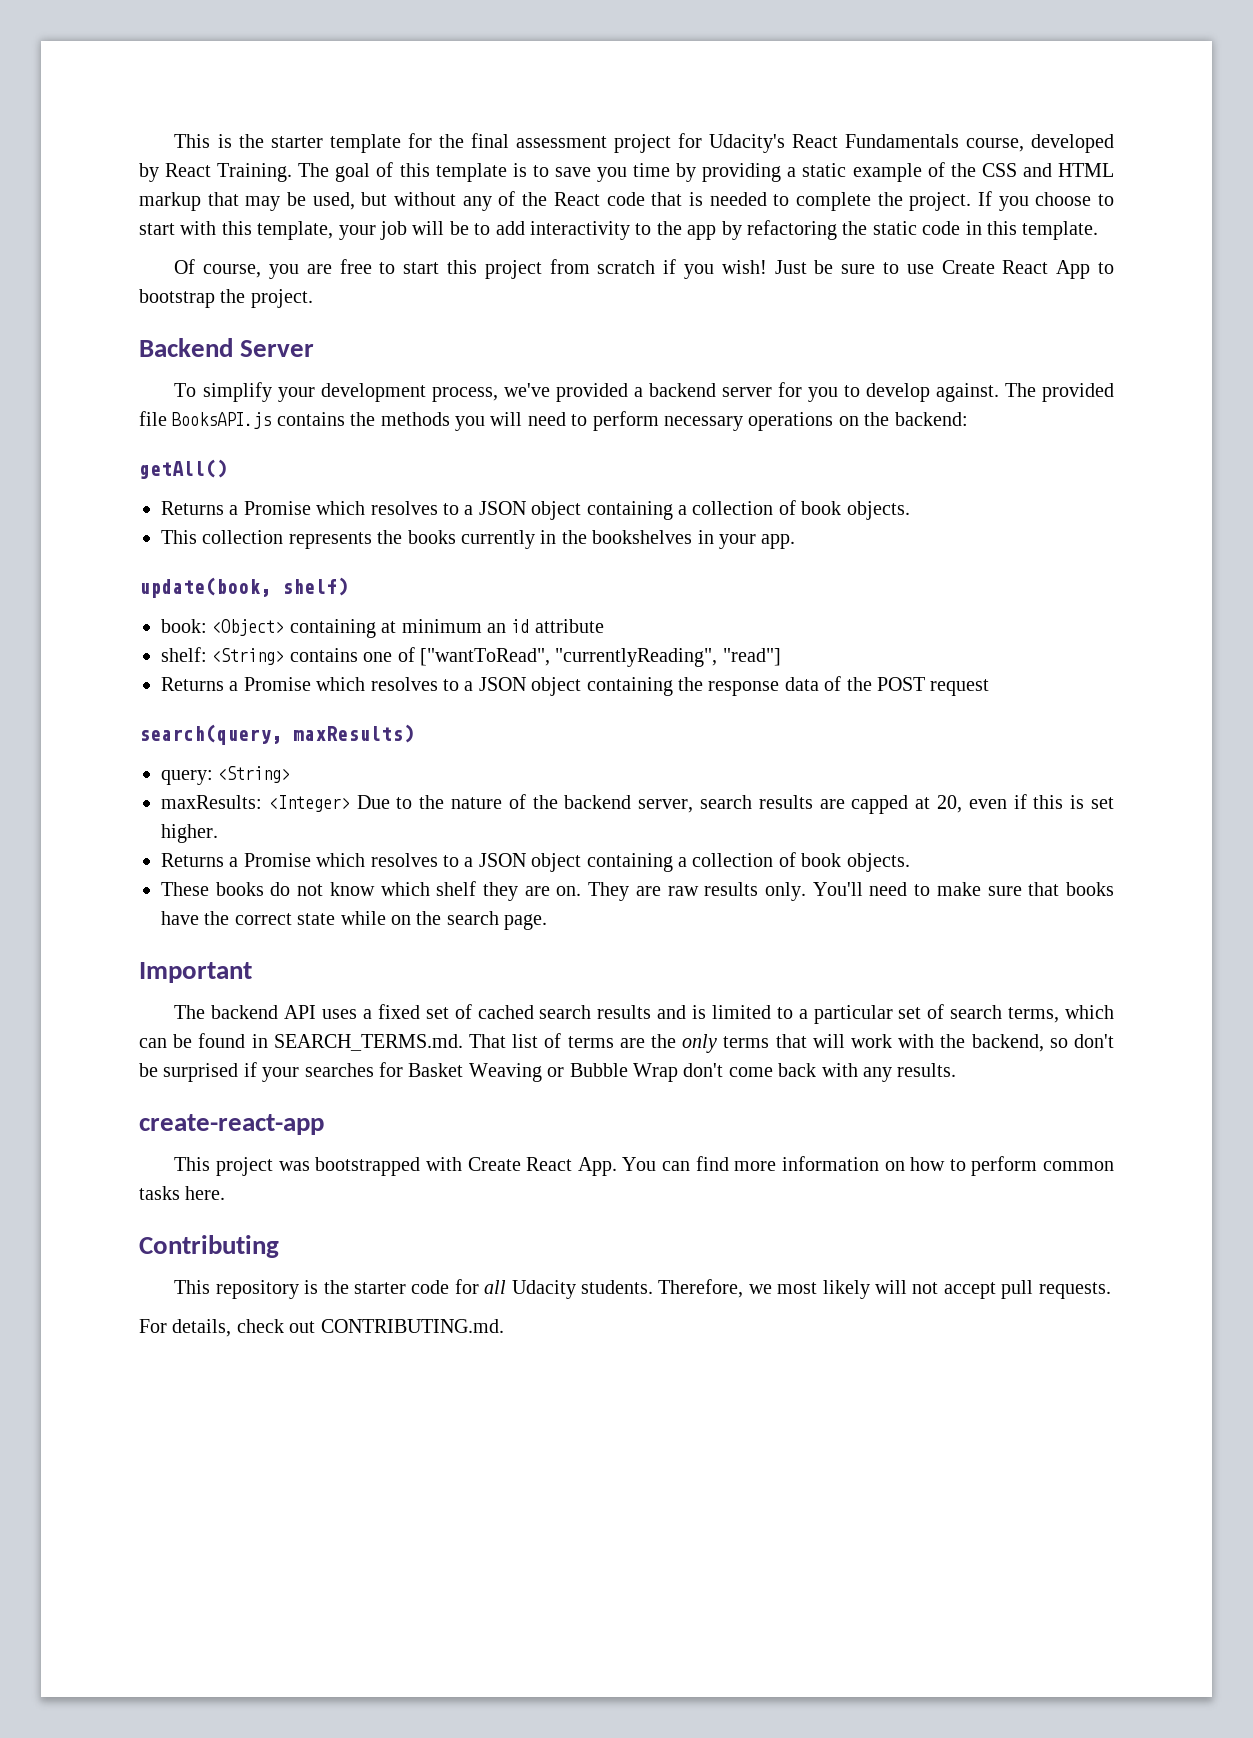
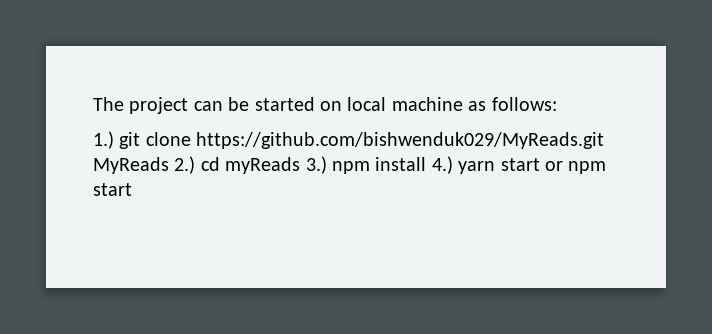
- This is the starter template for the final assessment project for Udacity's React Fundamentals course, developed by React Training. The goal of this template is to save you time by providing a static example of the CSS and HTML markup that may be used, but without any of the React code that is needed to complete the project. If you choose to start with this template, your job will be to add interactivity to the app by refactoring the static code in this template.
- Of course, you are free to start this project from scratch if you wish! Just be sure to use Create React App to bootstrap the project.
- Backend Server
- To simplify your development process, we've provided a backend server for you to develop against. The provided file BooksAPI.js contains the methods you will need to perform necessary operations on the backend:
- getAll()
- Returns a Promise which resolves to a JSON object containing a collection of book objects.
- This collection represents the books currently in the bookshelves in your app.
- update(book, shelf)
- book: <Object> containing at minimum an id attribute
- shelf: <String> contains one of ["wantToRead", "currentlyReading", "read"]
- Returns a Promise which resolves to a JSON object containing the response data of the POST request
- search(query, maxResults)
- query: <String>
- maxResults: <Integer> Due to the nature of the backend server, search results are capped at 20, even if this is set higher.
- Returns a Promise which resolves to a JSON object containing a collection of book objects.
- These books do not know which shelf they are on. They are raw results only. You'll need to make sure that books have the correct state while on the search page.
- Important
- The backend API uses a fixed set of cached search results and is limited to a particular set of search terms, which can be found in SEARCH_TERMS.md. That list of terms are the only terms that will work with the backend, so don't be surprised if your searches for Basket Weaving or Bubble Wrap don't come back with any results.
- create-react-app
- This project was bootstrapped with Create React App. You can find more information on how to perform common tasks here.
- Contributing
- This repository is the starter code for all Udacity students. Therefore, we most likely will not accept pull requests.
- For details, check out CONTRIBUTING.md.
+ The project can be started on local machine as follows:
+ 1.) git clone https://github.com/bishwenduk029/MyReads.git MyReads 2.) cd myReads 3.) npm install 4.) yarn start or npm start

